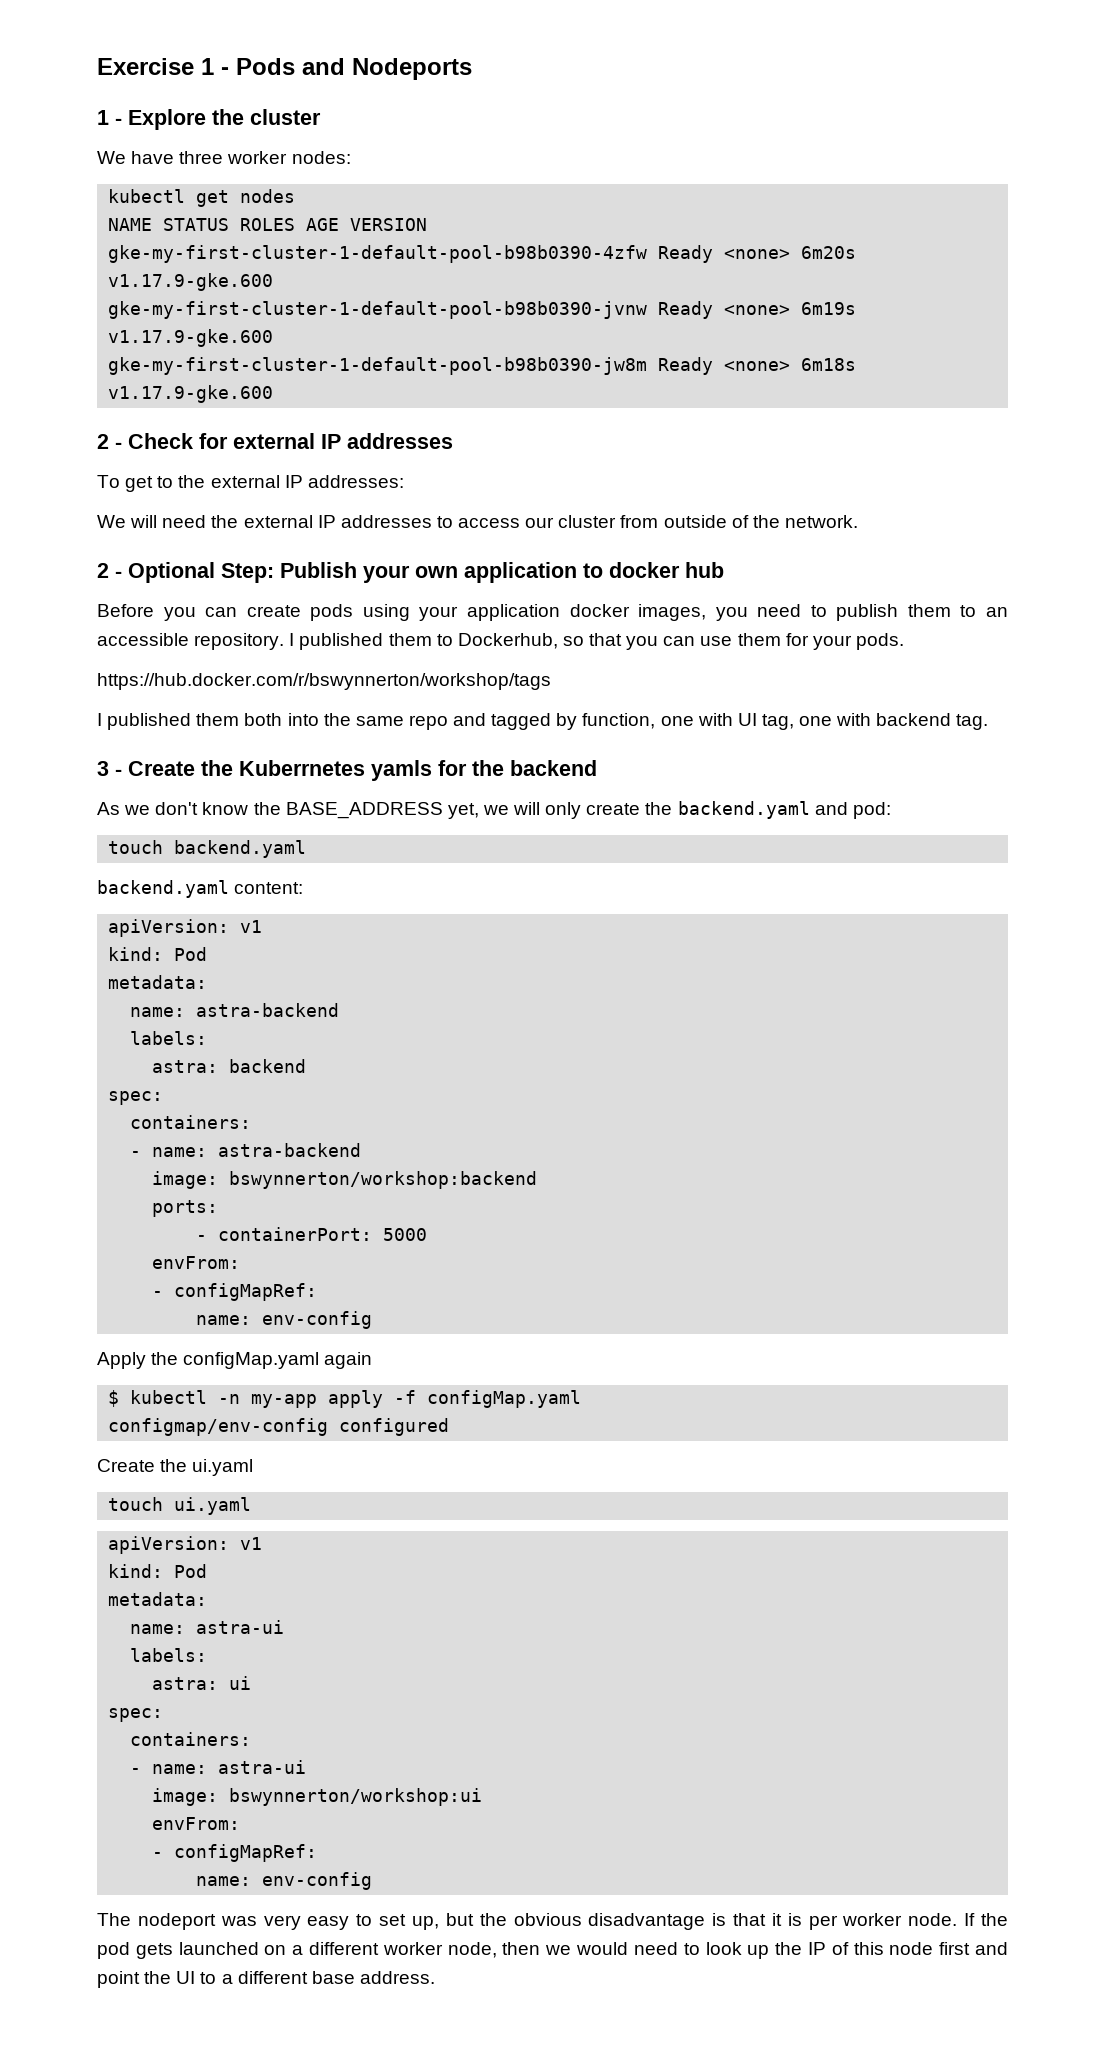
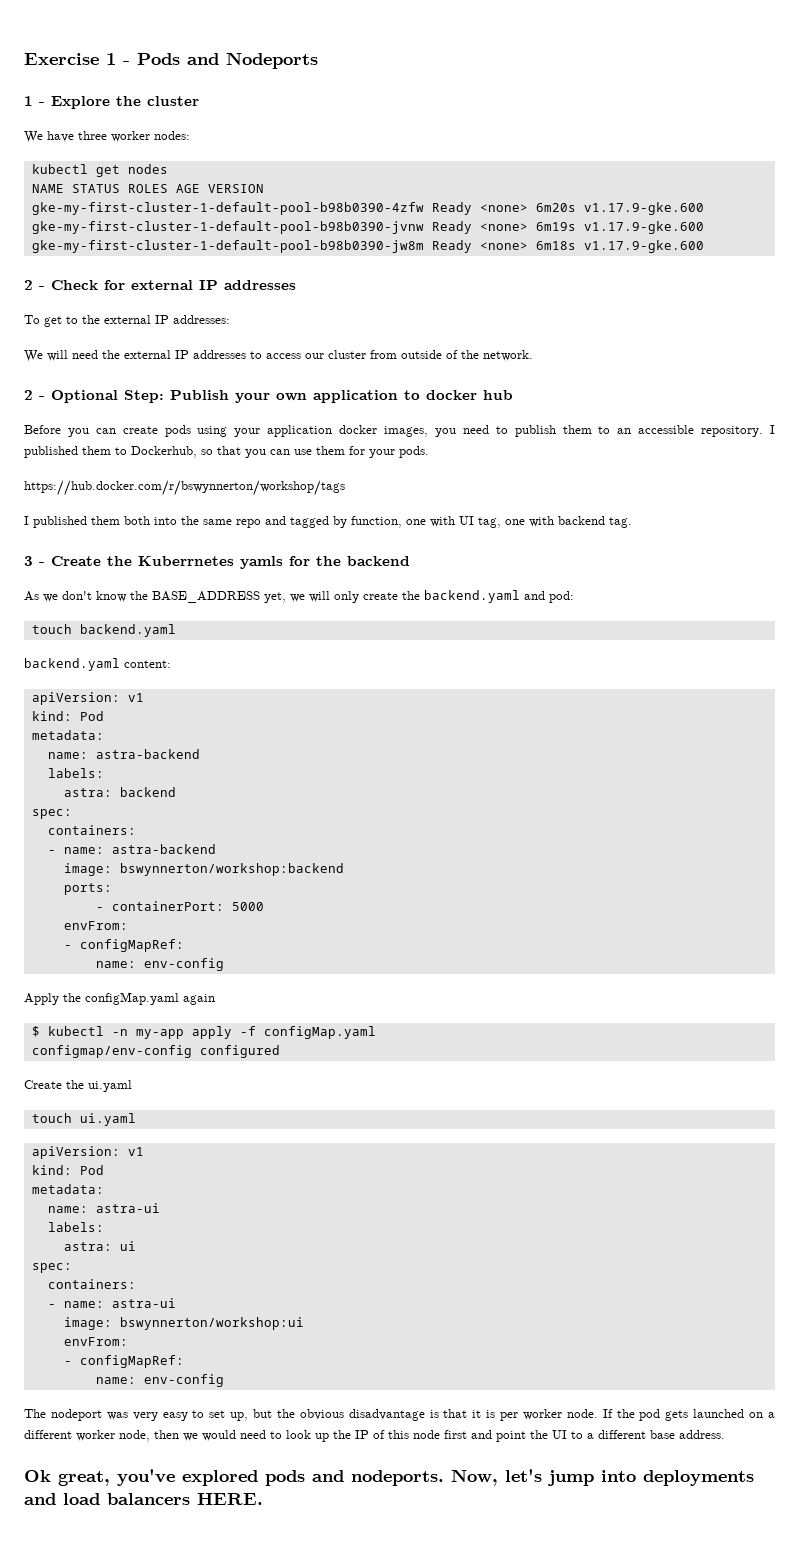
+ Ok great, you've explored pods and nodeports. Now, let's jump into deployments and load balancers HERE.

